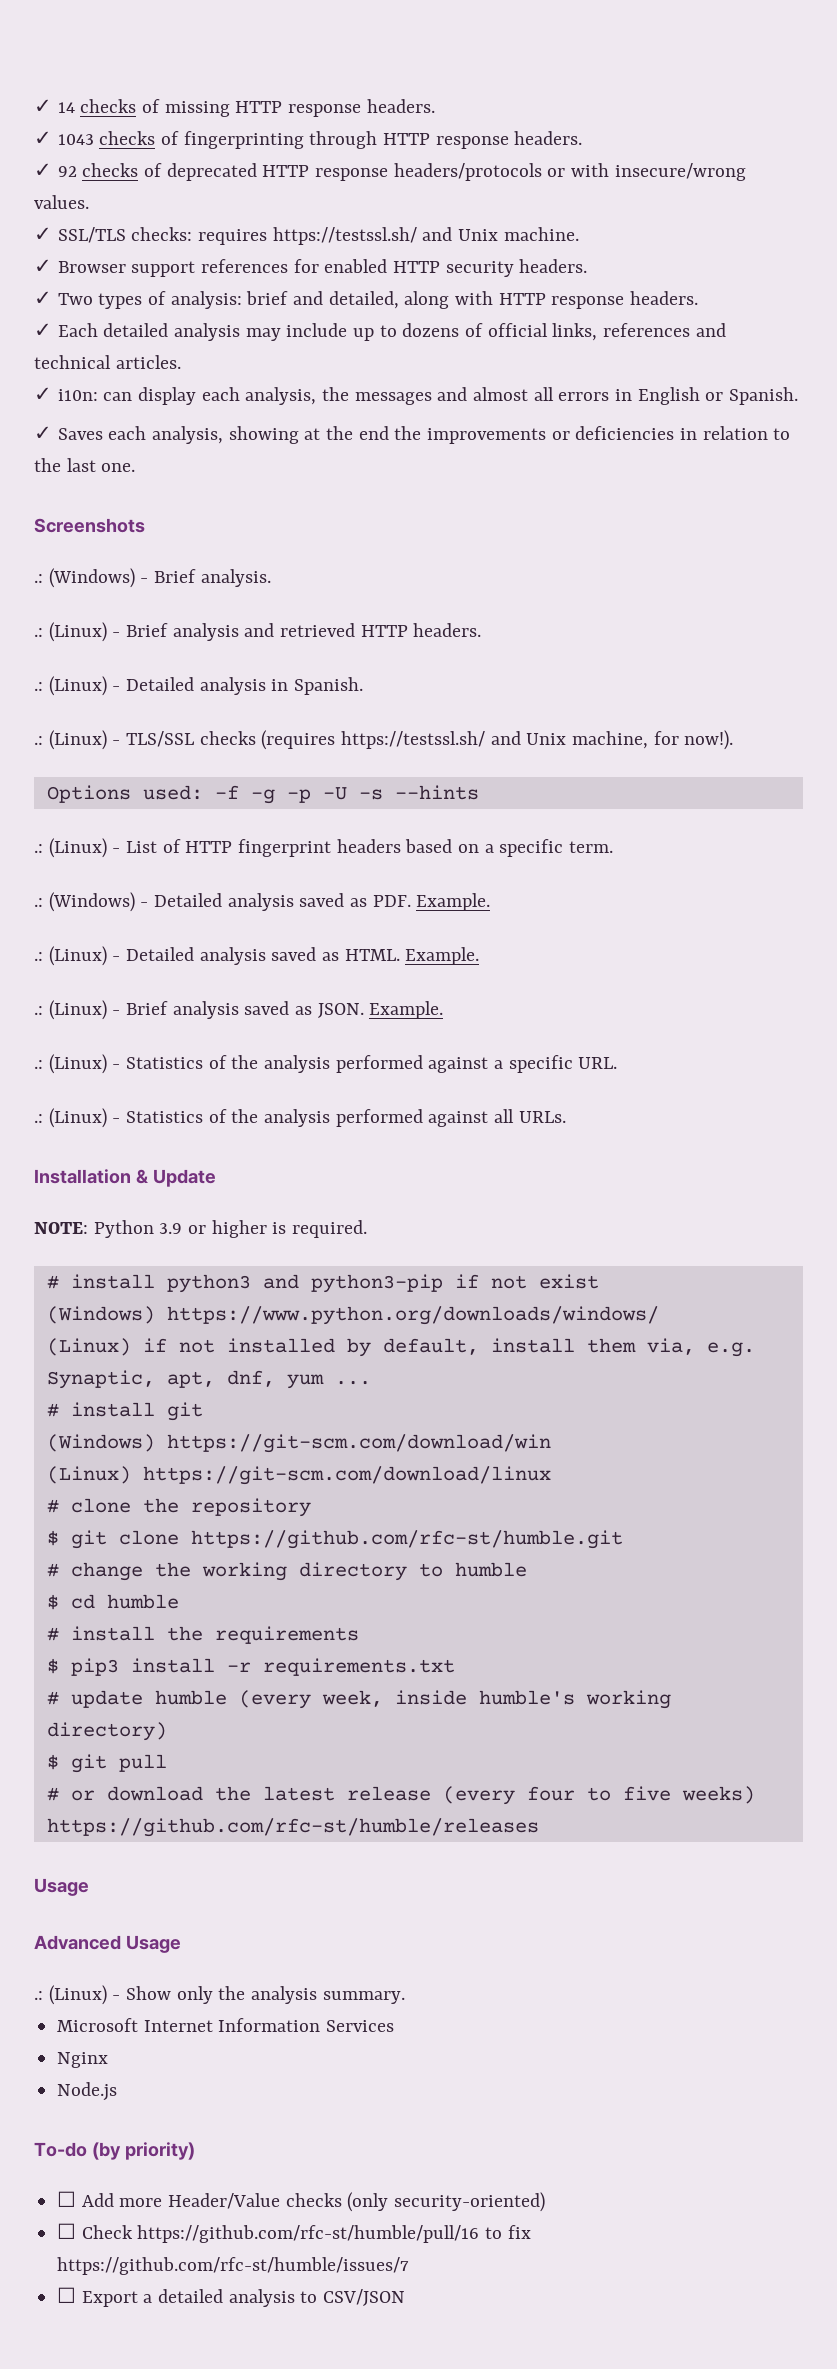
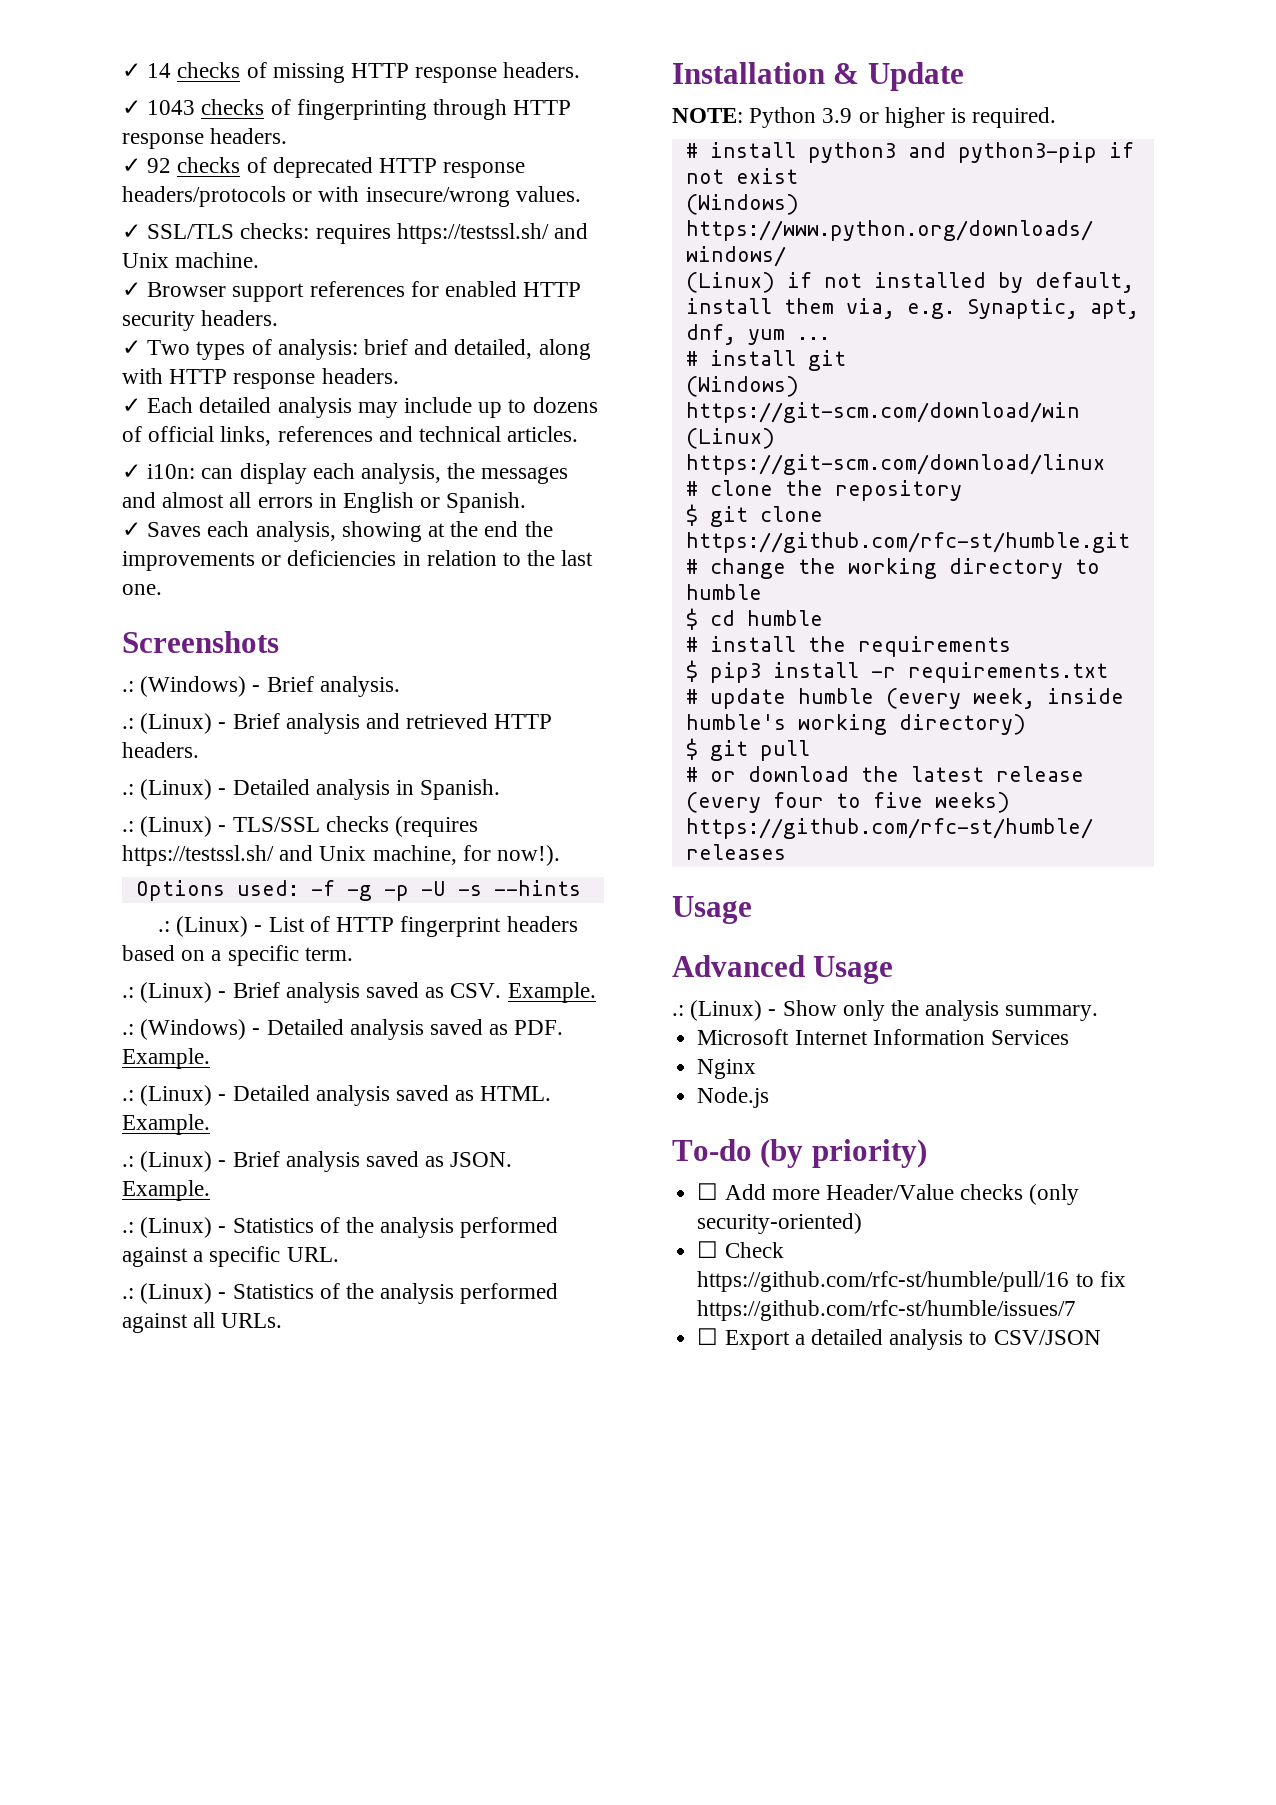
+ .: (Linux) - Brief analysis saved as CSV. Example.

